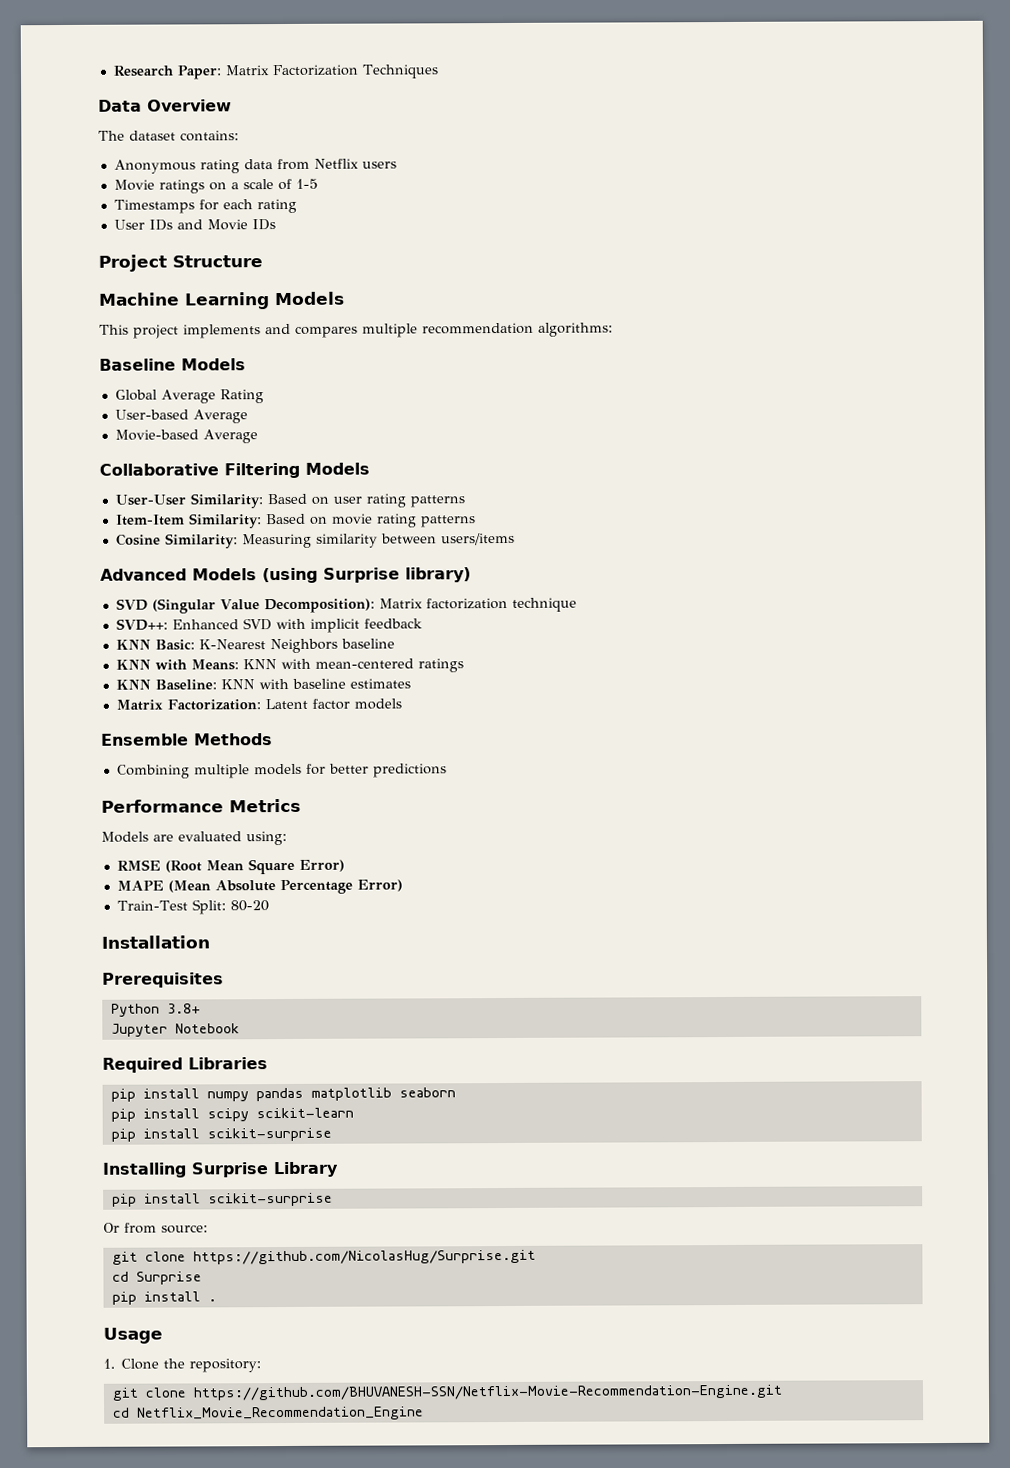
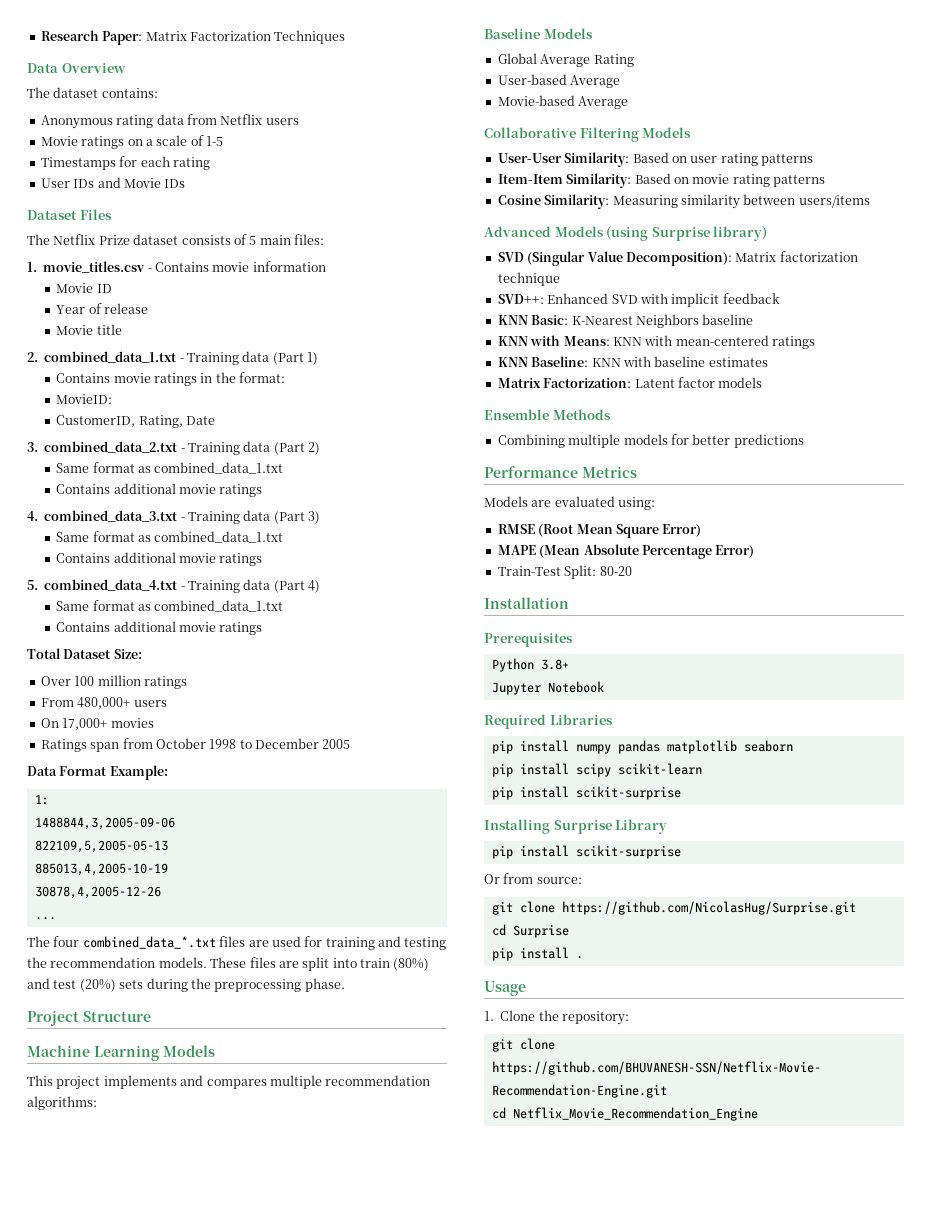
+ Dataset Files
+ The Netflix Prize dataset consists of 5 main files:
+ 1. movie_titles.csv - Contains movie information
+ Movie ID
+ Year of release
+ Movie title
+ 2. combined_data_1.txt - Training data (Part 1)
+ Contains movie ratings in the format:
+ MovieID:
+ CustomerID, Rating, Date
+ 3. combined_data_2.txt - Training data (Part 2)
+ Same format as combined_data_1.txt
+ Contains additional movie ratings
+ 4. combined_data_3.txt - Training data (Part 3)
+ Same format as combined_data_1.txt
+ Contains additional movie ratings
+ 5. combined_data_4.txt - Training data (Part 4)
+ Same format as combined_data_1.txt
+ Contains additional movie ratings
+ Total Dataset Size:
+ Over 100 million ratings
+ From 480,000+ users
+ On 17,000+ movies
+ Ratings span from October 1998 to December 2005
+ Data Format Example:
+ 1:
+ 1488844,3,2005-09-06
+ 822109,5,2005-05-13
+ 885013,4,2005-10-19
+ 30878,4,2005-12-26
+ ...
+ The four combined_data_*.txt files are used for training and testing the recommendation models. These files are split into train (80%) and test (20%) sets during the preprocessing phase.

